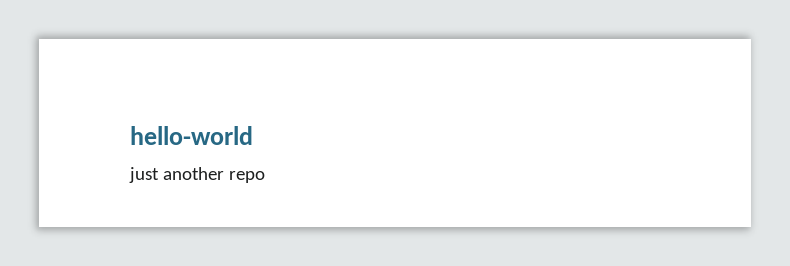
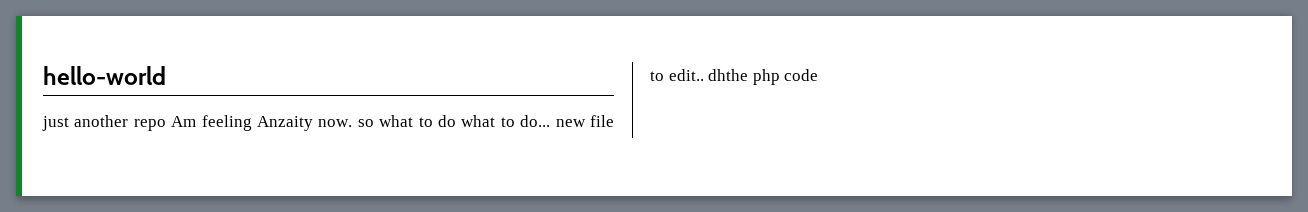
- just another repo
+ just another repo Am feeling Anzaity now. so what to do what to do... new file to edit.. dhthe php code

